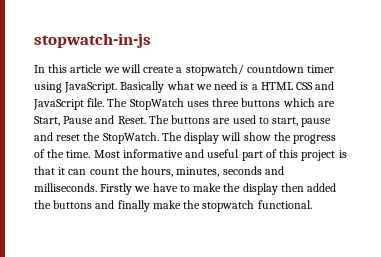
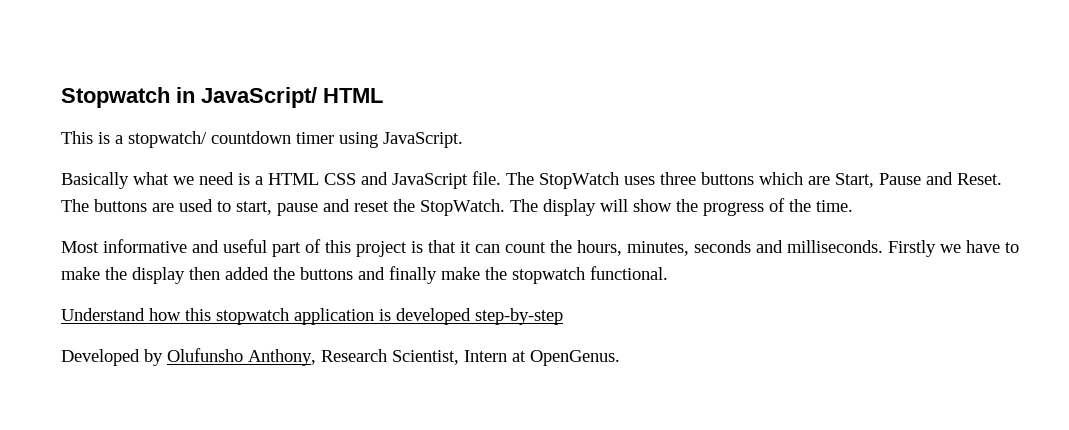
- stopwatch-in-js
- In this article we will create a stopwatch/ countdown timer using JavaScript. Basically what we need is a HTML CSS and JavaScript file.
+ Stopwatch in JavaScript/ HTML
+ This is a stopwatch/ countdown timer using JavaScript.
+ Basically what we need is a HTML CSS and JavaScript file.
- The display will show the progress of the time. Most informative and useful part of this project is that it can count the hours, minutes, seconds and milliseconds.
+ The display will show the progress of the time.
+ Most informative and useful part of this project is that it can count the hours, minutes, seconds and milliseconds.
+ Understand how this stopwatch application is developed step-by-step
+ Developed by Olufunsho Anthony, Research Scientist, Intern at OpenGenus.

